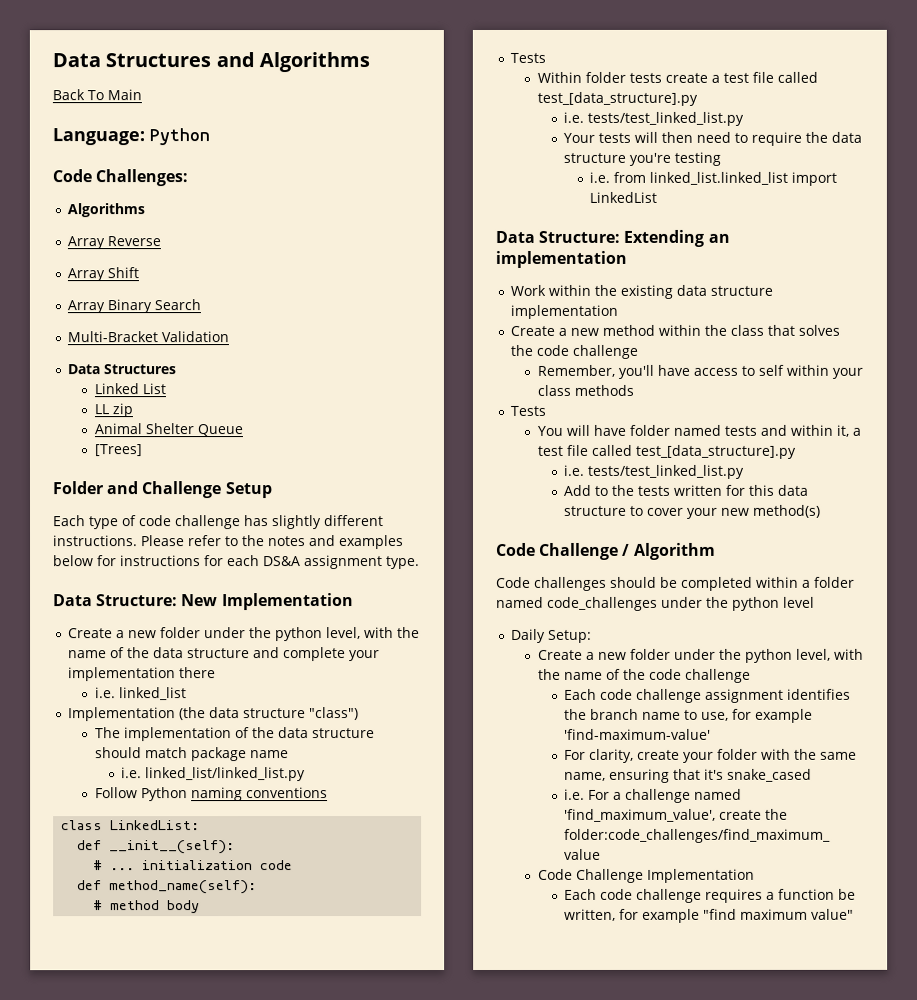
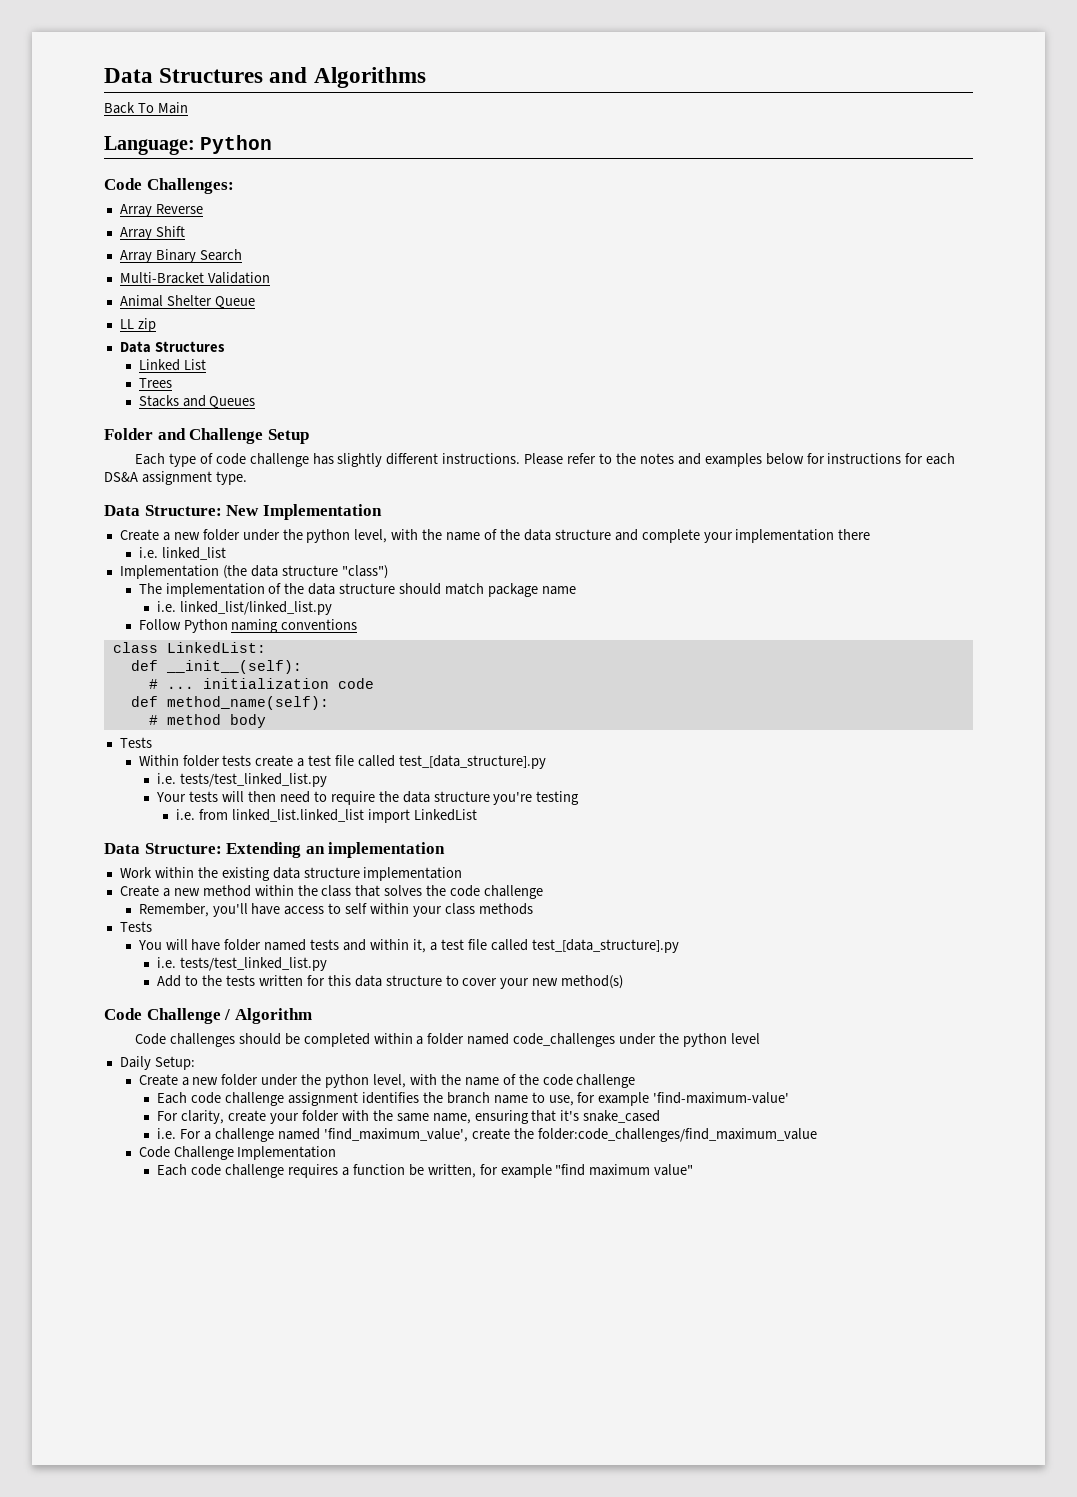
  Code Challenges:
- Algorithms
+ Animal Shelter Queue
+ LL zip
- LL zip
- Animal Shelter Queue
- [Trees]
+ Trees
+ Stacks and Queues

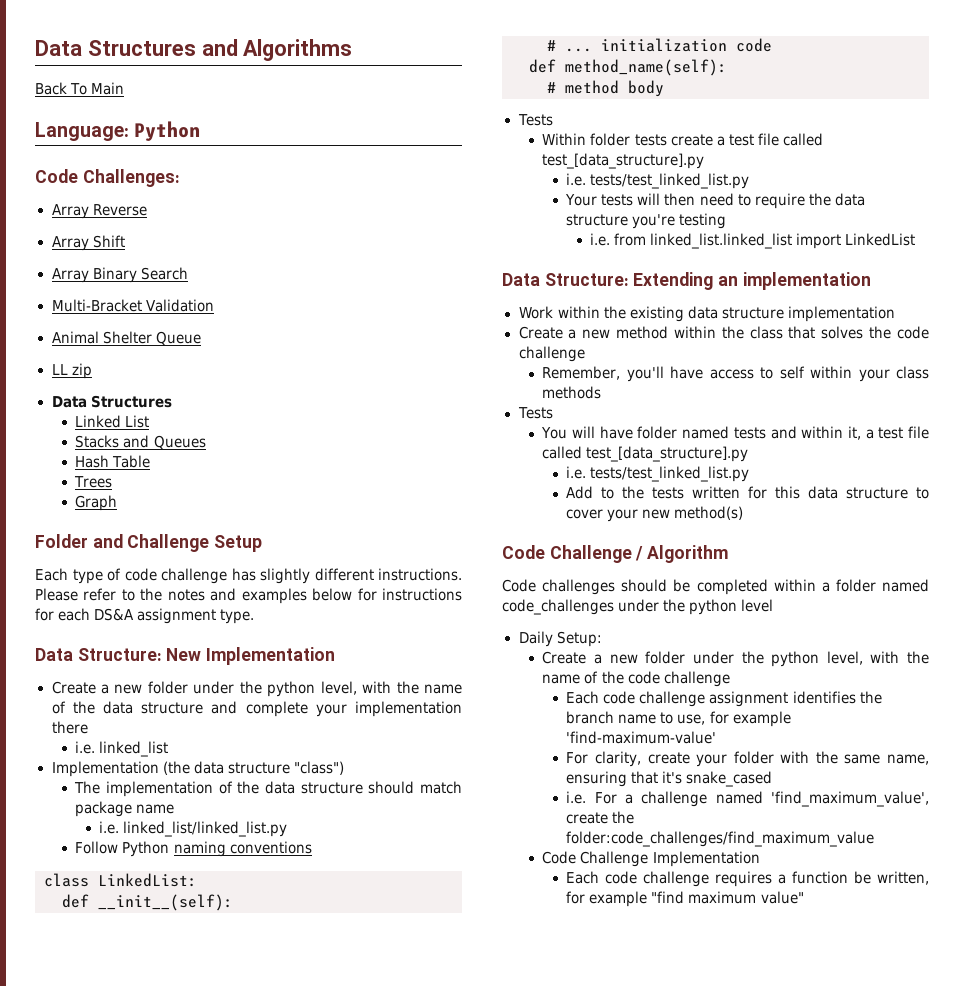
- Trees
+ Hash Table
+ Trees
+ Graph

